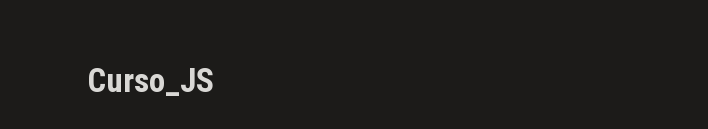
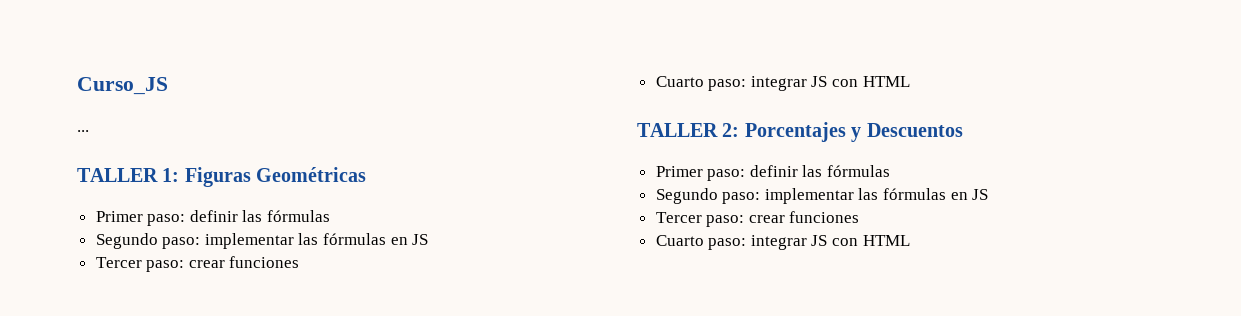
+ ...
+ TALLER 1: Figuras Geométricas
+ Primer paso: definir las fórmulas
+ Segundo paso: implementar las fórmulas en JS
+ Tercer paso: crear funciones
+ Cuarto paso: integrar JS con HTML
+ TALLER 2: Porcentajes y Descuentos
+ Primer paso: definir las fórmulas
+ Segundo paso: implementar las fórmulas en JS
+ Tercer paso: crear funciones
+ Cuarto paso: integrar JS con HTML

